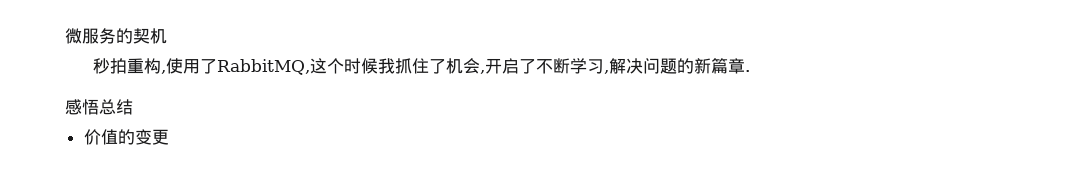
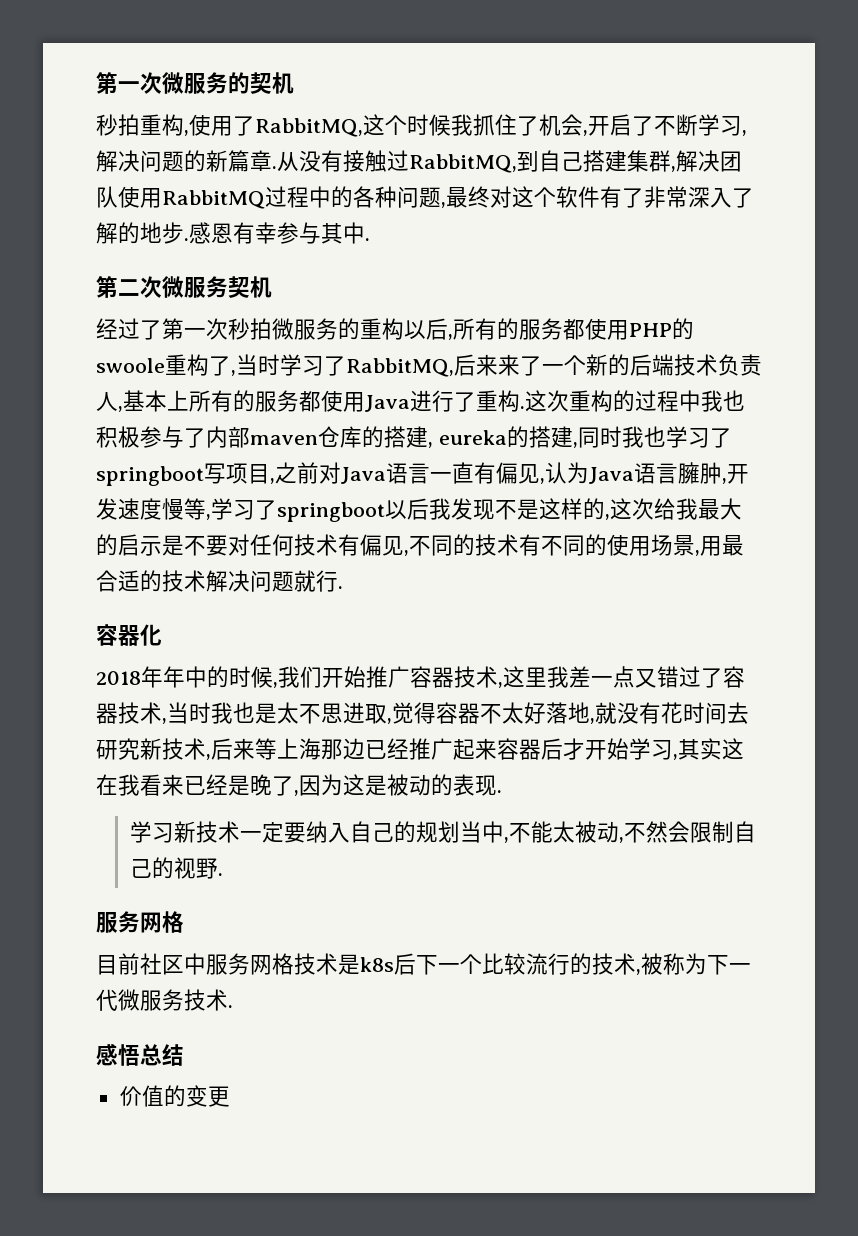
- 微服务的契机
+ 第一次微服务的契机
+ 从没有接触过RabbitMQ,到自己搭建集群,解决团队使用RabbitMQ过程中的各种问题,最终对这个软件有了非常深入了解的地步.感恩有幸参与其中.
+ 第二次微服务契机
+ 经过了第一次秒拍微服务的重构以后,所有的服务都使用PHP的swoole重构了,当时学习了RabbitMQ,后来来了一个新的后端技术负责人,基本上所有的服务都使用Java进行了重构.这次重构的过程中我也积极参与了内部maven仓库的搭建, eureka的搭建,同时我也学习了springboot写项目,之前对Java语言一直有偏见,认为Java语言臃肿,开发速度慢等,学习了springboot以后我发现不是这样的,这次给我最大的启示是不要对任何技术有偏见,不同的技术有不同的使用场景,用最合适的技术解决问题就行.
+ 容器化
+ 2018年年中的时候,我们开始推广容器技术,这里我差一点又错过了容器技术,当时我也是太不思进取,觉得容器不太好落地,就没有花时间去研究新技术,后来等上海那边已经推广起来容器后才开始学习,其实这在我看来已经是晚了,因为这是被动的表现.
+ 学习新技术一定要纳入自己的规划当中,不能太被动,不然会限制自己的视野.
+ 服务网格
+ 目前社区中服务网格技术是k8s后下一个比较流行的技术,被称为下一代微服务技术.

